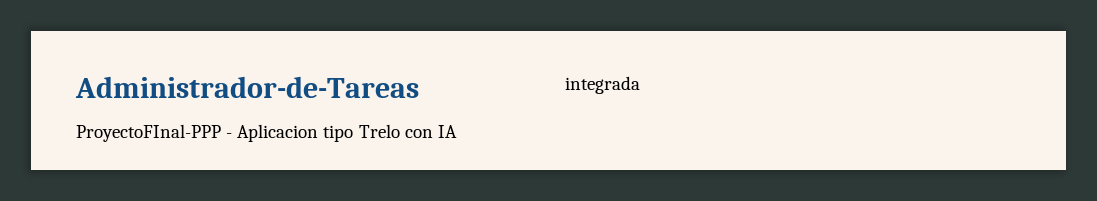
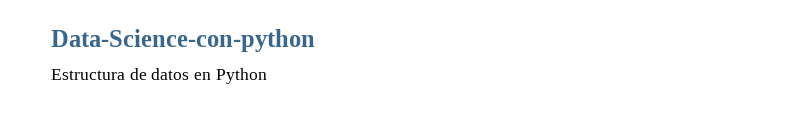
- Administrador-de-Tareas
- ProyectoFInal-PPP - Aplicacion tipo Trelo con IA integrada
+ Data-Science-con-python
+ Estructura de datos en Python

